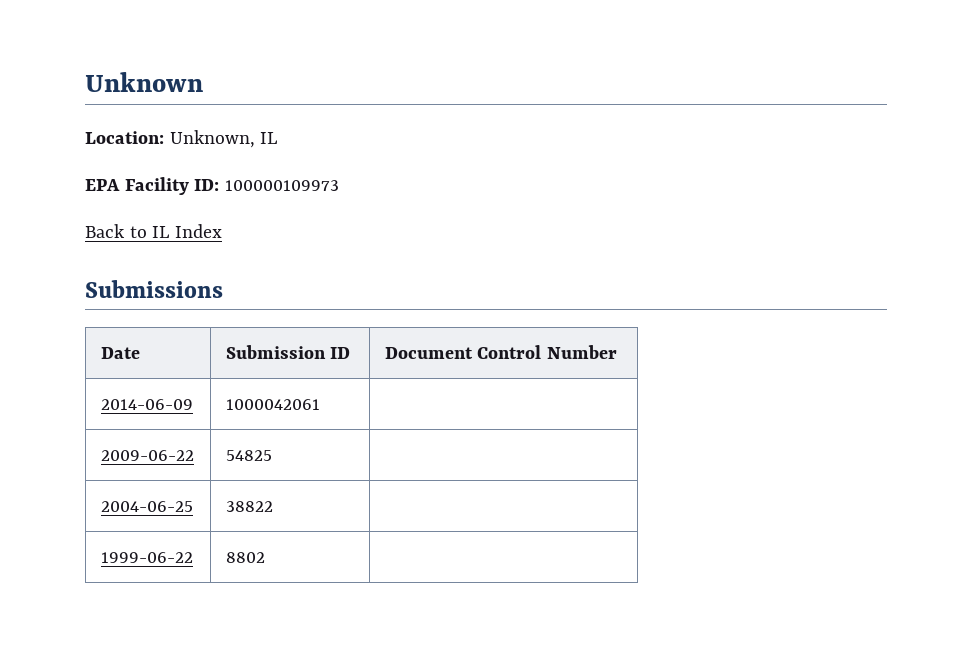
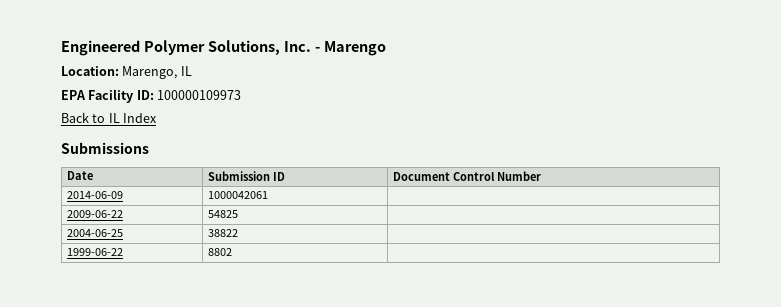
- Unknown
+ Engineered Polymer Solutions, Inc. - Marengo
- Location: Unknown, IL
+ Location: Marengo, IL

